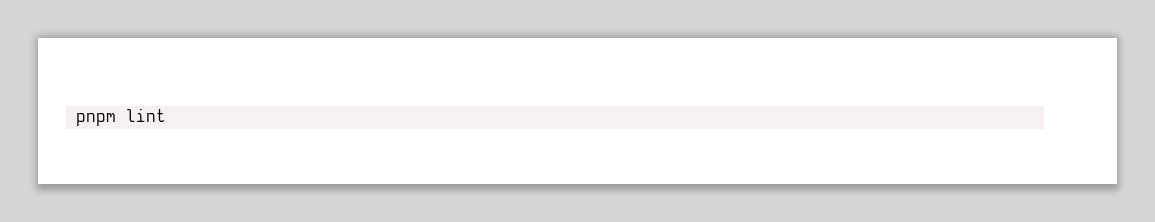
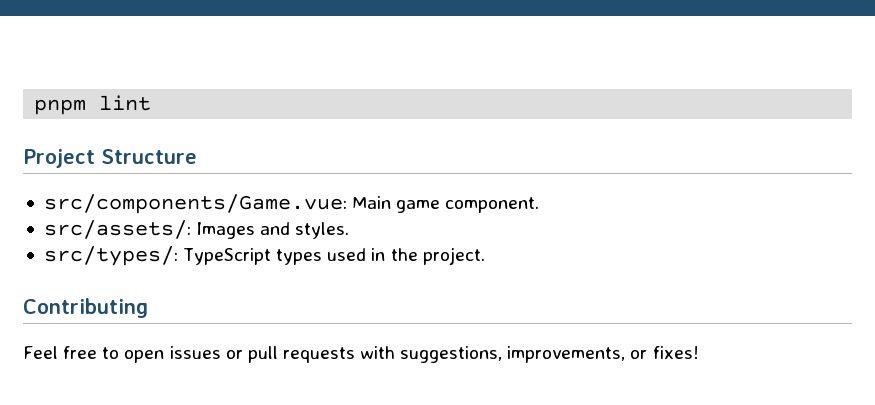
+ Project Structure
+ src/components/Game.vue: Main game component.
+ src/assets/: Images and styles.
+ src/types/: TypeScript types used in the project.
+ Contributing
+ Feel free to open issues or pull requests with suggestions, improvements, or fixes!

